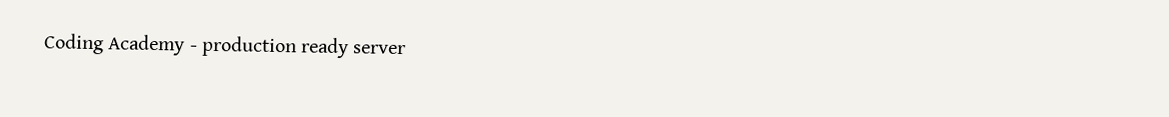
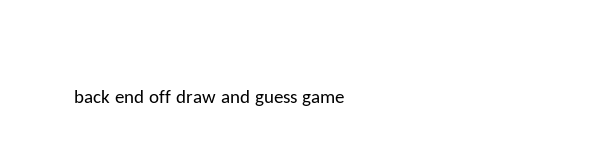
- Coding Academy - production ready server
+ back end off draw and guess game

